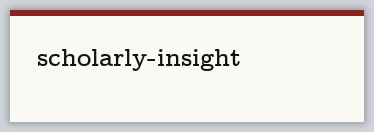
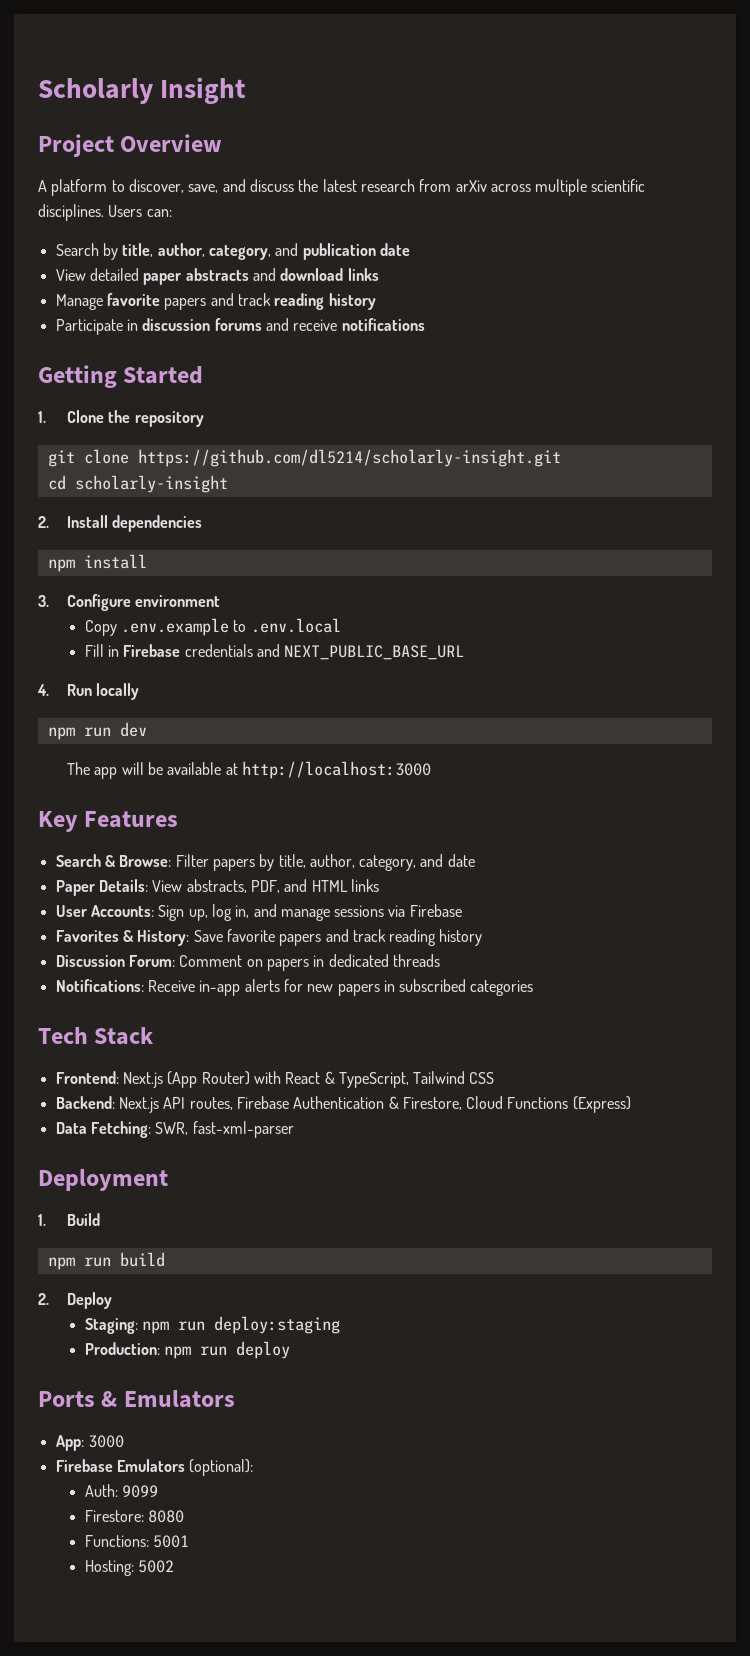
- scholarly-insight
+ Scholarly Insight
+ Project Overview
+ A platform to discover, save, and discuss the latest research from arXiv across multiple scientific disciplines. Users can:
+ Search by title, author, category, and publication date
+ View detailed paper abstracts and download links
+ Manage favorite papers and track reading history
+ Participate in discussion forums and receive notifications
+ Getting Started
+ 1. Clone the repository
+ git clone https://github.com/dl5214/scholarly-insight.git
+ cd scholarly-insight
+ 2. Install dependencies
+ npm install
+ 3. Configure environment
+ Copy .env.example to .env.local
+ Fill in Firebase credentials and NEXT_PUBLIC_BASE_URL
+ 4. Run locally
+ npm run dev
+ The app will be available at http://localhost:3000
+ Key Features
+ Search & Browse: Filter papers by title, author, category, and date
+ Paper Details: View abstracts, PDF, and HTML links
+ User Accounts: Sign up, log in, and manage sessions via Firebase
+ Favorites & History: Save favorite papers and track reading history
+ Discussion Forum: Comment on papers in dedicated threads
+ Notifications: Receive in-app alerts for new papers in subscribed categories
+ Tech Stack
+ Frontend: Next.js (App Router) with React & TypeScript, Tailwind CSS
+ Backend: Next.js API routes, Firebase Authentication & Firestore, Cloud Functions (Express)
+ Data Fetching: SWR, fast-xml-parser
+ Deployment
+ 1. Build
+ npm run build
+ 2. Deploy
+ Staging: npm run deploy:staging
+ Production: npm run deploy
+ Ports & Emulators
+ App: 3000
+ Firebase Emulators (optional):
+ Auth: 9099
+ Firestore: 8080
+ Functions: 5001
+ Hosting: 5002

